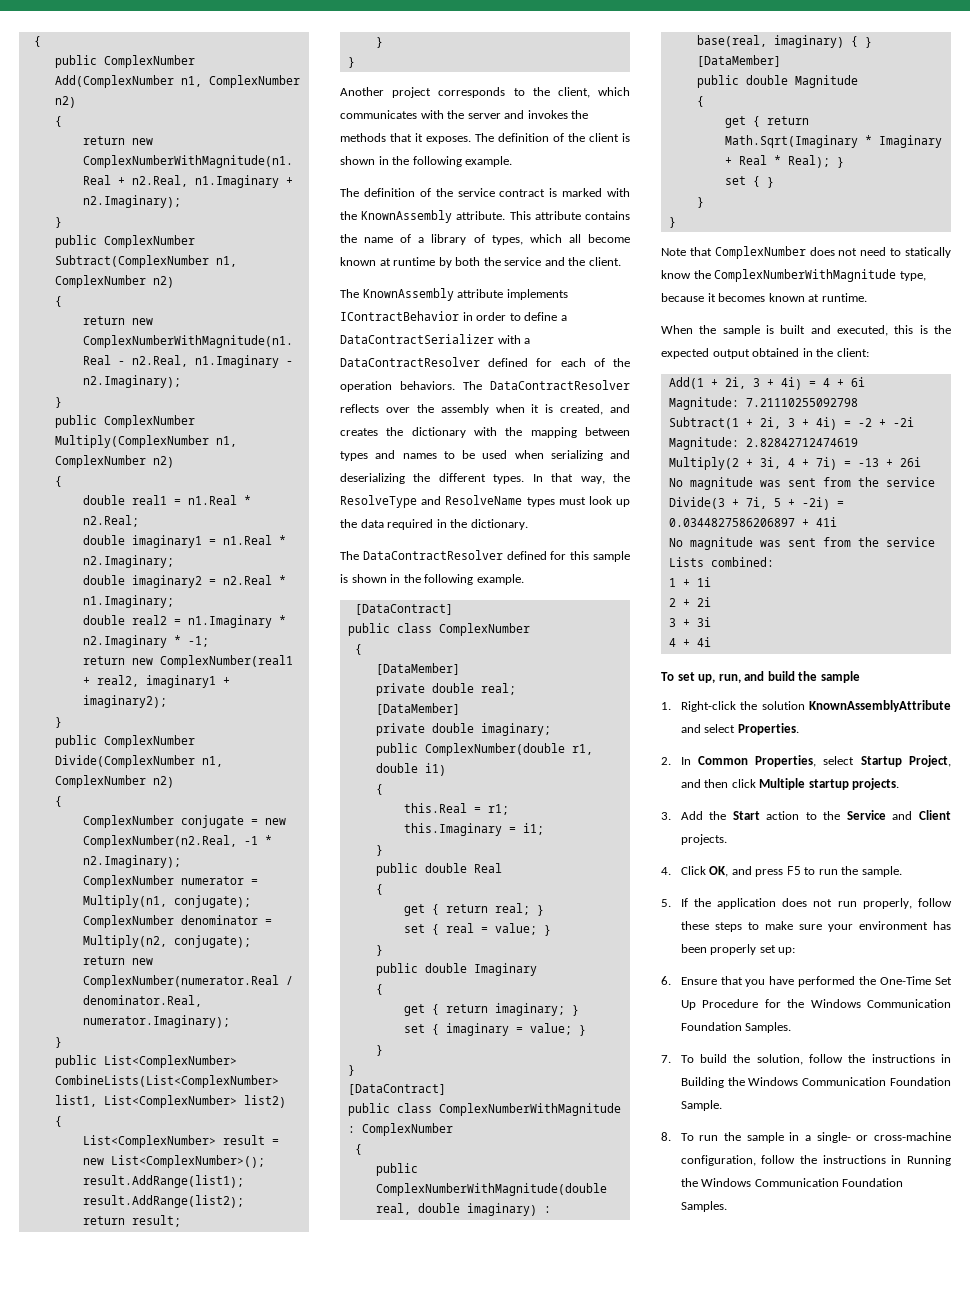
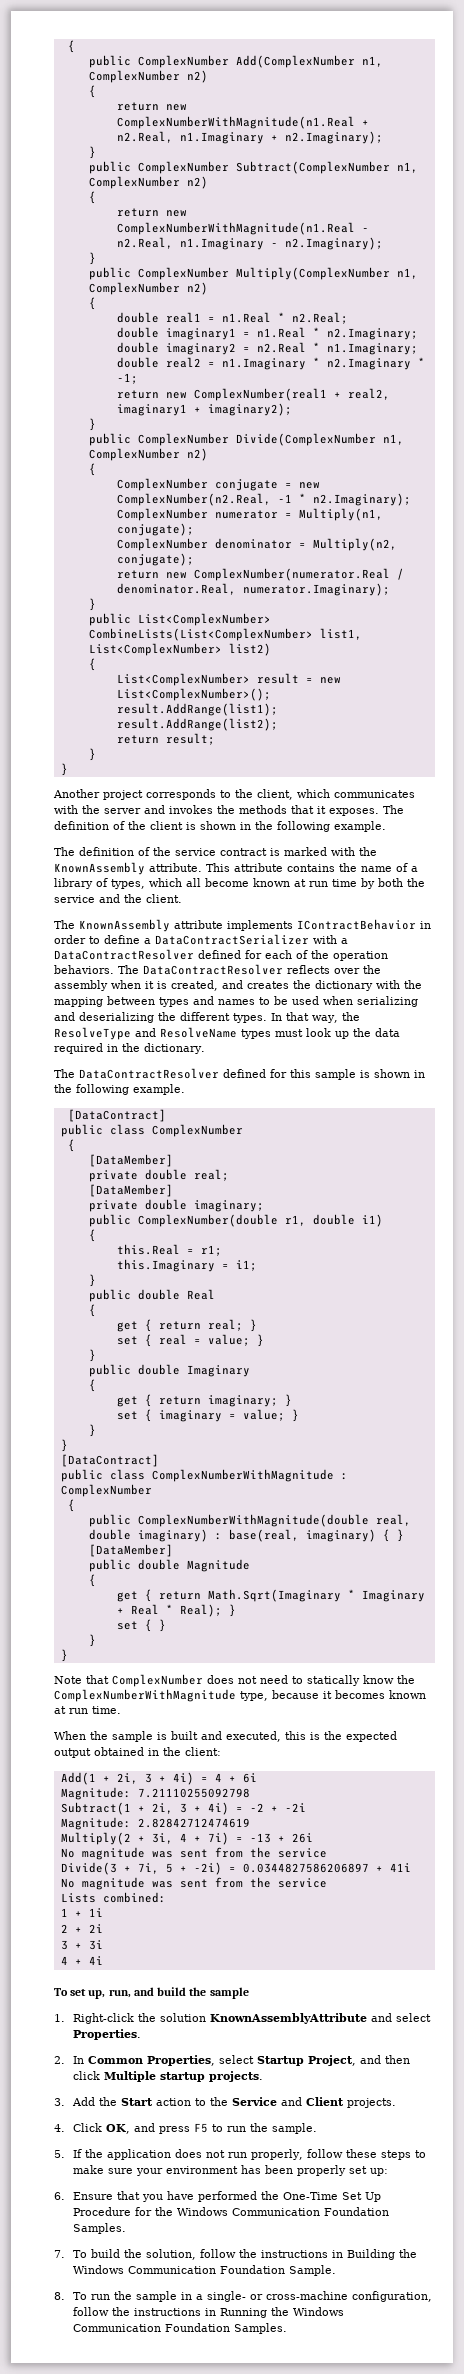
- This attribute contains the name of a library of types, which all become known at runtime by both the service and the client.
+ This attribute contains the name of a library of types, which all become known at run time by both the service and the client.
- Note that ComplexNumber does not need to statically know the ComplexNumberWithMagnitude type, because it becomes known at runtime.
+ Note that ComplexNumber does not need to statically know the ComplexNumberWithMagnitude type, because it becomes known at run time.

